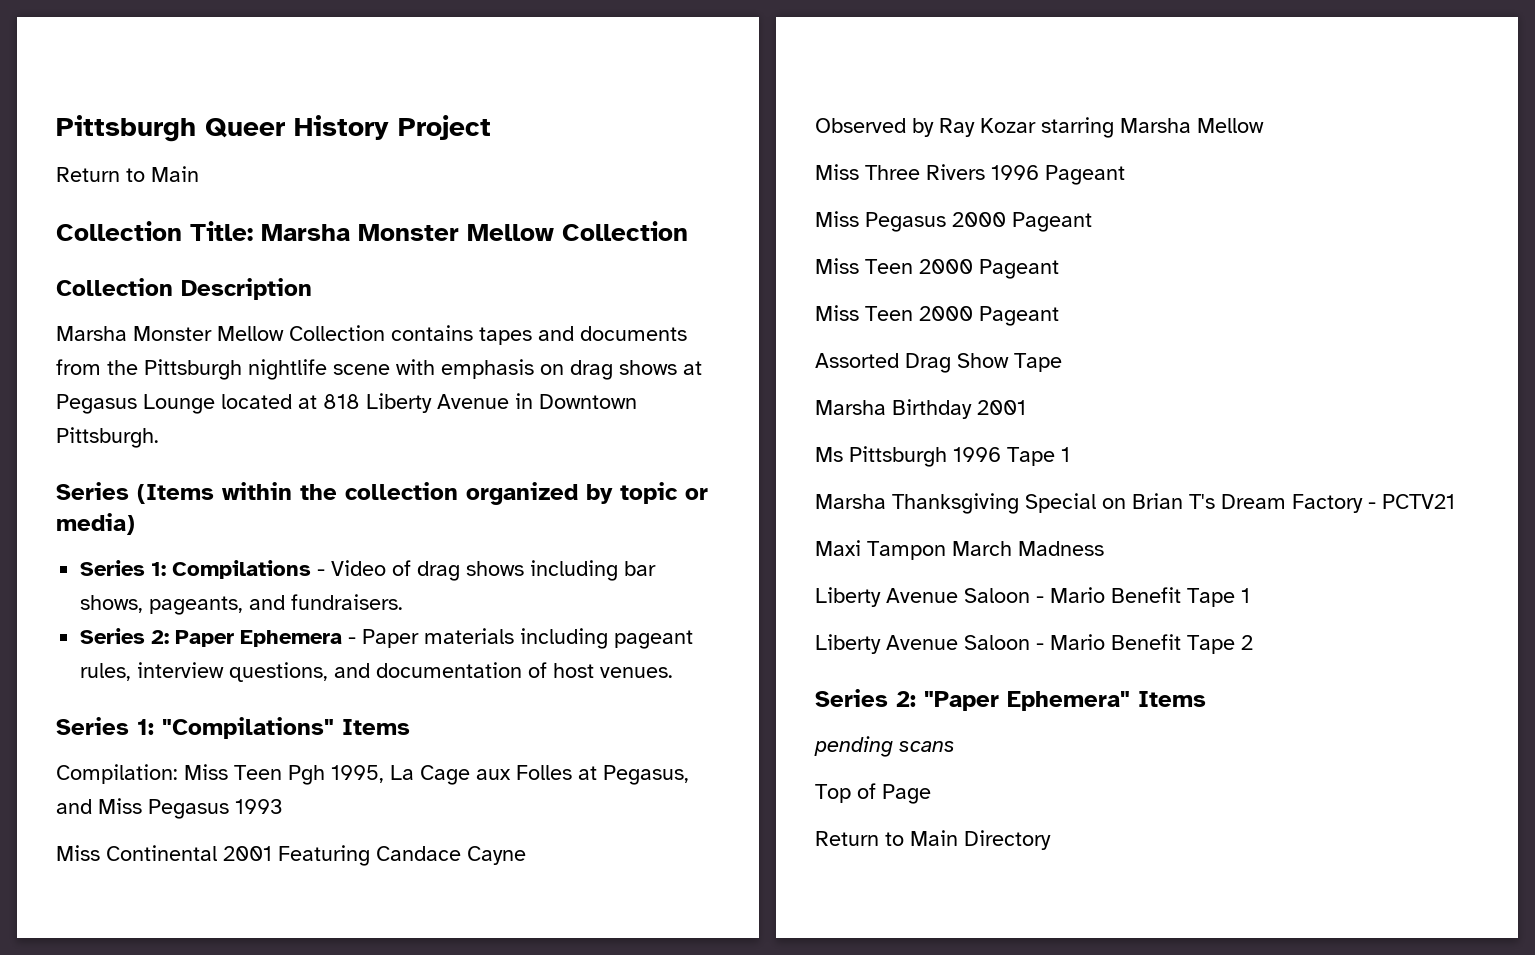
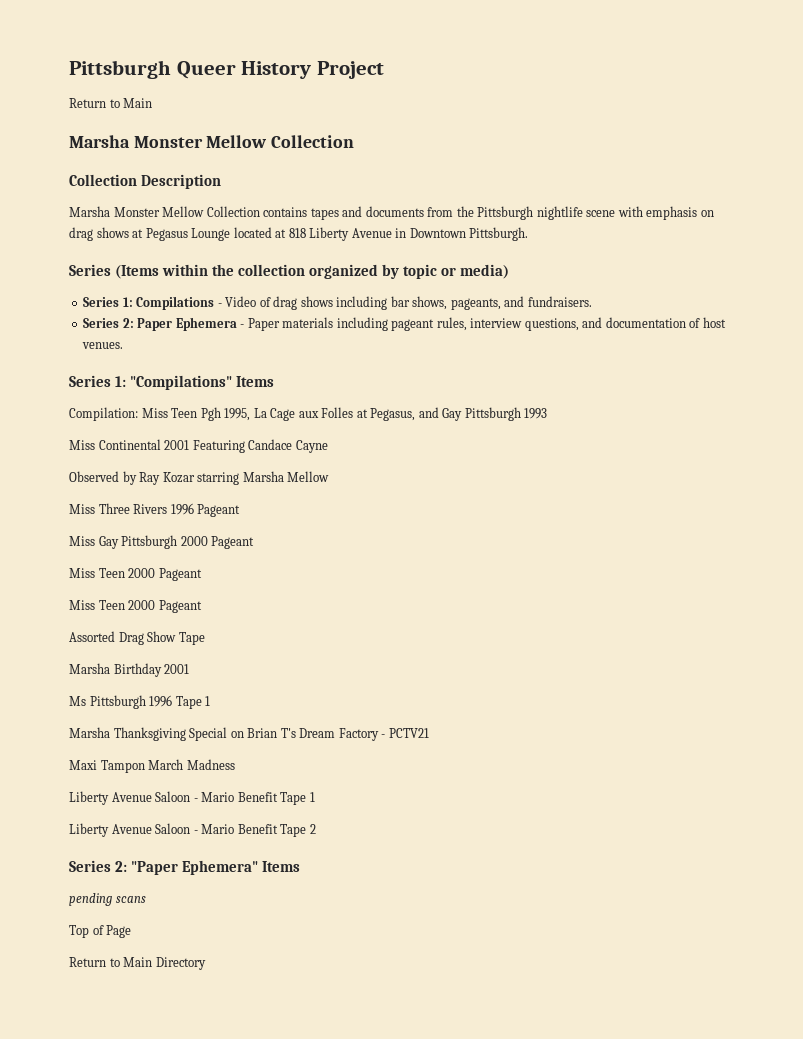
  Pittsburgh Queer History Project
  Return to Main
- Collection Title: Marsha Monster Mellow Collection
+ Marsha Monster Mellow Collection
- Compilation: Miss Teen Pgh 1995, La Cage aux Folles at Pegasus, and Miss Pegasus 1993
+ Compilation: Miss Teen Pgh 1995, La Cage aux Folles at Pegasus, and Gay Pittsburgh 1993
- Miss Pegasus 2000 Pageant
+ Miss Gay Pittsburgh 2000 Pageant

